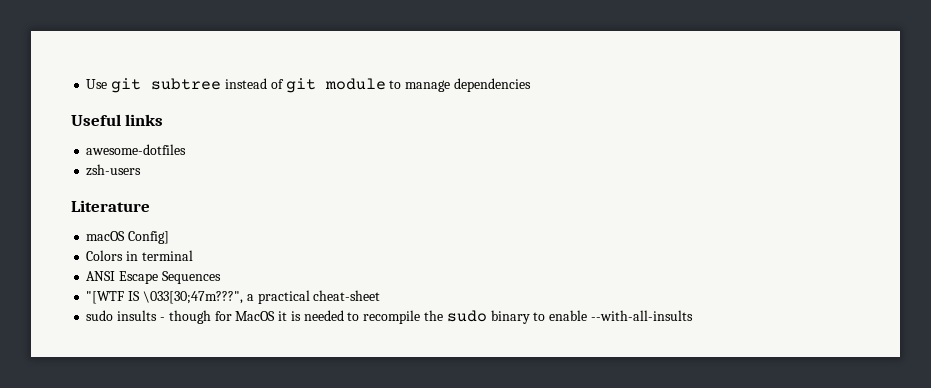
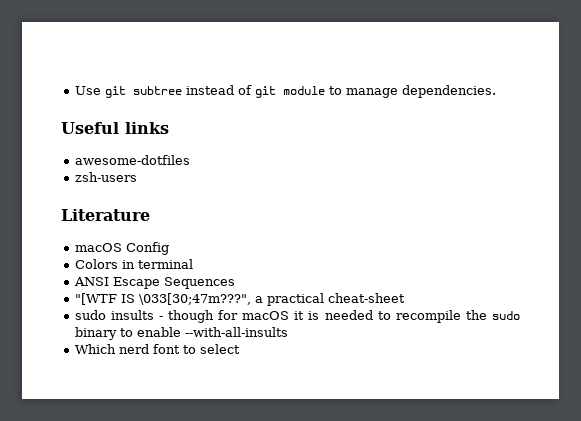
- Use git subtree instead of git module to manage dependencies
+ Use git subtree instead of git module to manage dependencies.
- macOS Config]
+ macOS Config
- sudo insults - though for MacOS it is needed to recompile the sudo binary to enable --with-all-insults
+ sudo insults - though for macOS it is needed to recompile the sudo binary to enable --with-all-insults
+ Which nerd font to select

